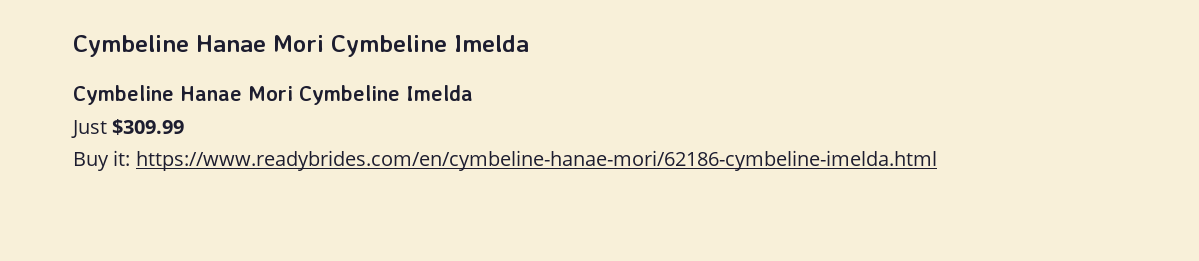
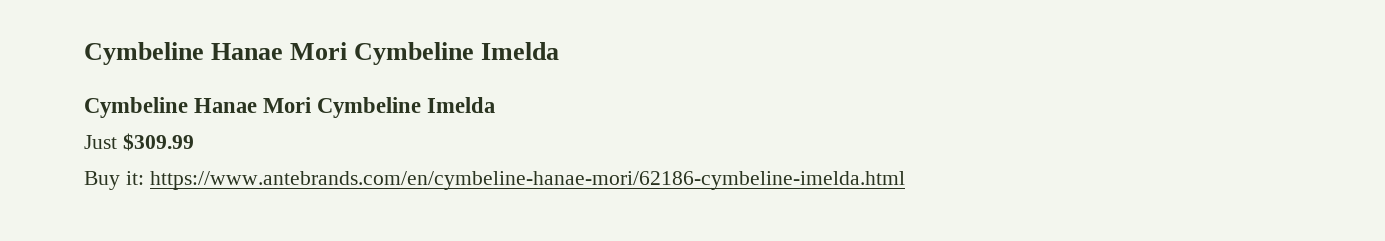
- Buy it: https://www.readybrides.com/en/cymbeline-hanae-mori/62186-cymbeline-imelda.html
+ Buy it: https://www.antebrands.com/en/cymbeline-hanae-mori/62186-cymbeline-imelda.html

